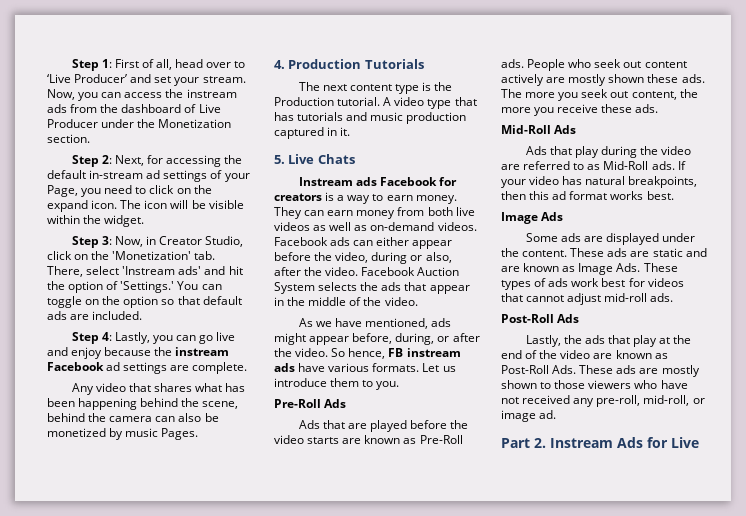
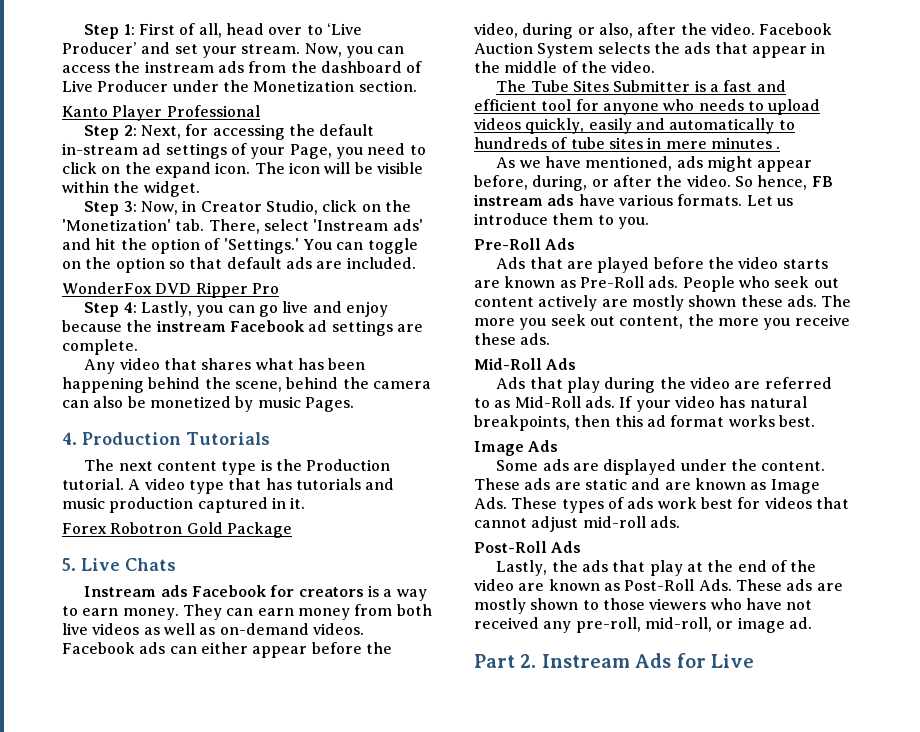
+ Kanto Player Professional
+ WonderFox DVD Ripper Pro
+ Forex Robotron Gold Package
+ The Tube Sites Submitter is a fast and efficient tool for anyone who needs to upload videos quickly, easily and automatically to hundreds of tube sites in mere minutes .

